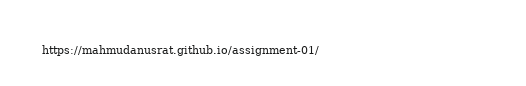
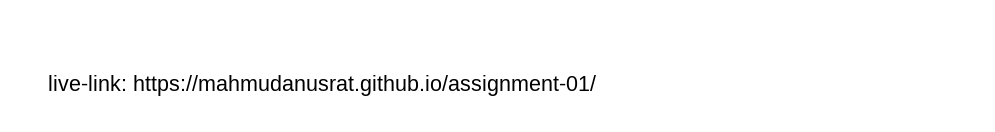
- https://mahmudanusrat.github.io/assignment-01/
+ live-link: https://mahmudanusrat.github.io/assignment-01/

